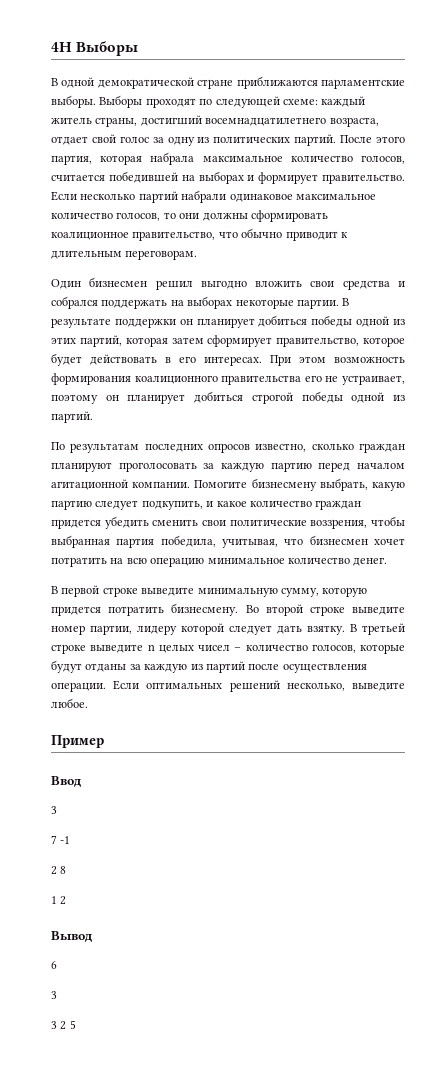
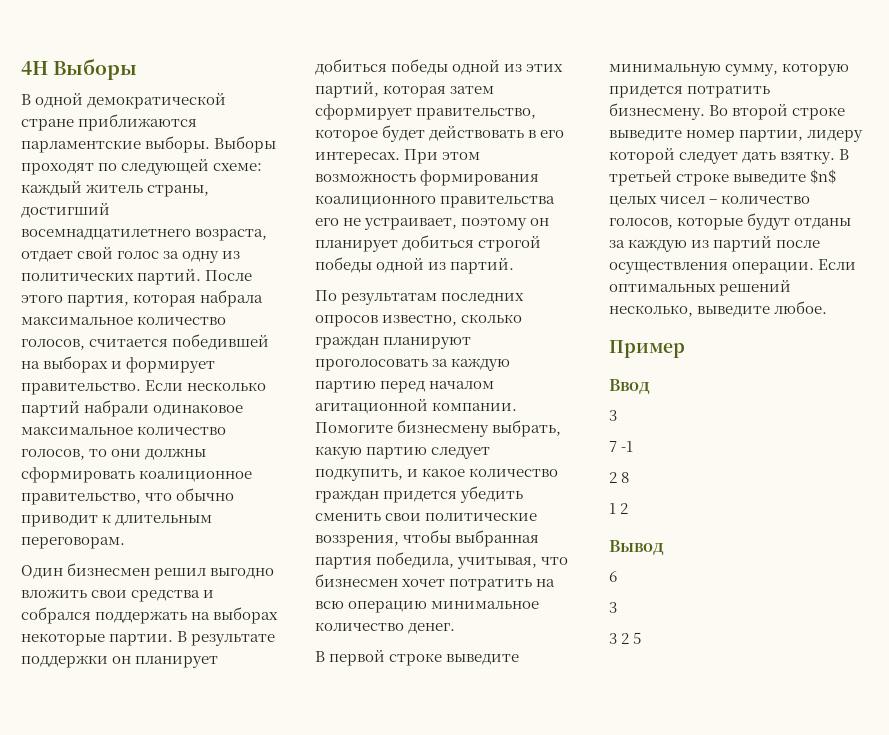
- В третьей строке выведите n целых чисел – количество голосов, которые будут отданы за каждую из партий после осуществления операции.
+ В третьей строке выведите $n$ целых чисел – количество голосов, которые будут отданы за каждую из партий после осуществления операции.

